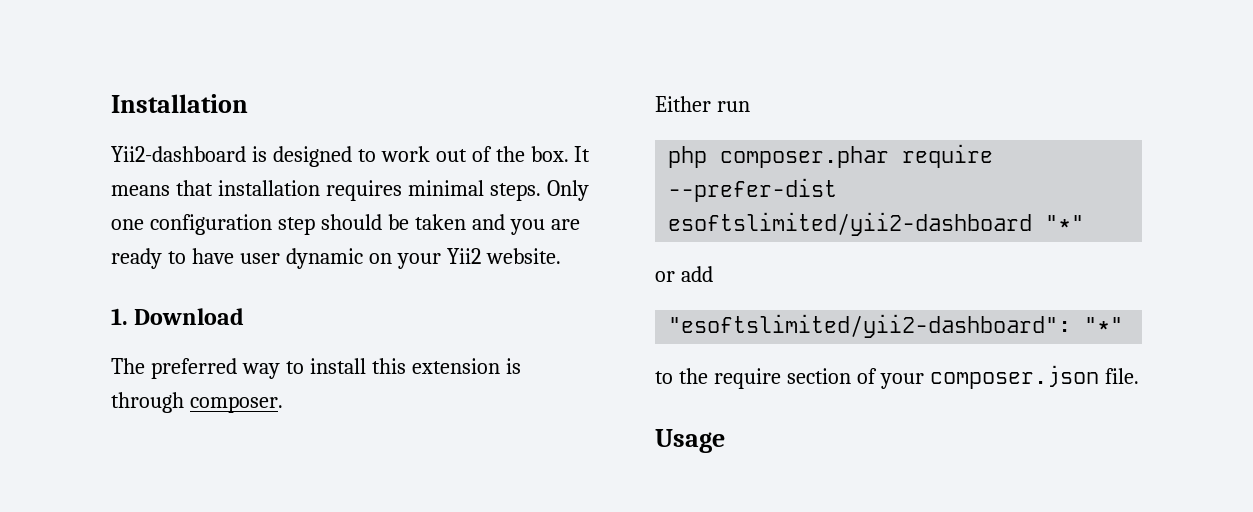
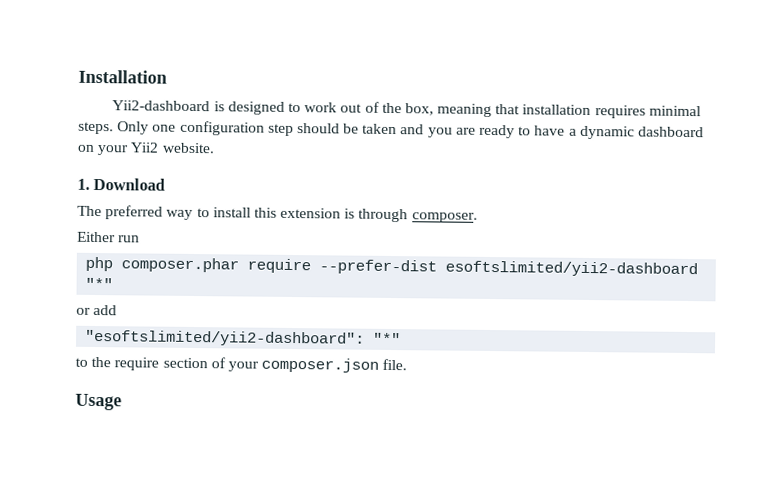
- Yii2-dashboard is designed to work out of the box. It means that installation requires minimal steps.
+ Yii2-dashboard is designed to work out of the box, meaning that installation requires minimal steps.
- Only one configuration step should be taken and you are ready to have user dynamic on your Yii2 website.
+ Only one configuration step should be taken and you are ready to have a dynamic dashboard on your Yii2 website.

